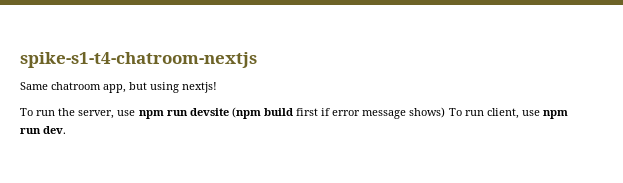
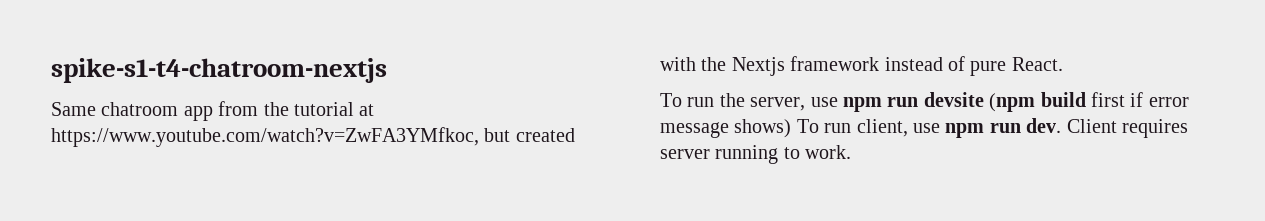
- Same chatroom app, but using nextjs!
+ Same chatroom app from the tutorial at https://www.youtube.com/watch?v=ZwFA3YMfkoc, but created with the Nextjs framework instead of pure React.
+ Client requires server running to work.

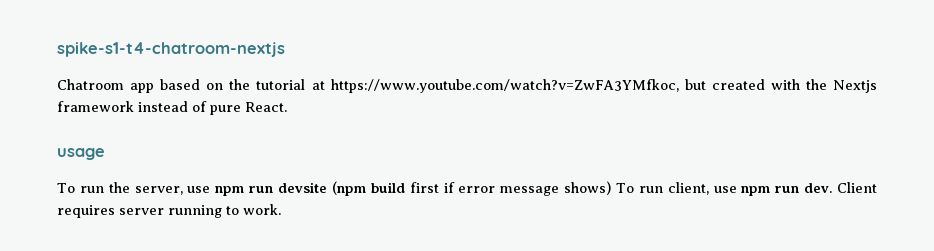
- Same chatroom app from the tutorial at https://www.youtube.com/watch?v=ZwFA3YMfkoc, but created with the Nextjs framework instead of pure React.
+ Chatroom app based on the tutorial at https://www.youtube.com/watch?v=ZwFA3YMfkoc, but created with the Nextjs framework instead of pure React.
+ usage

